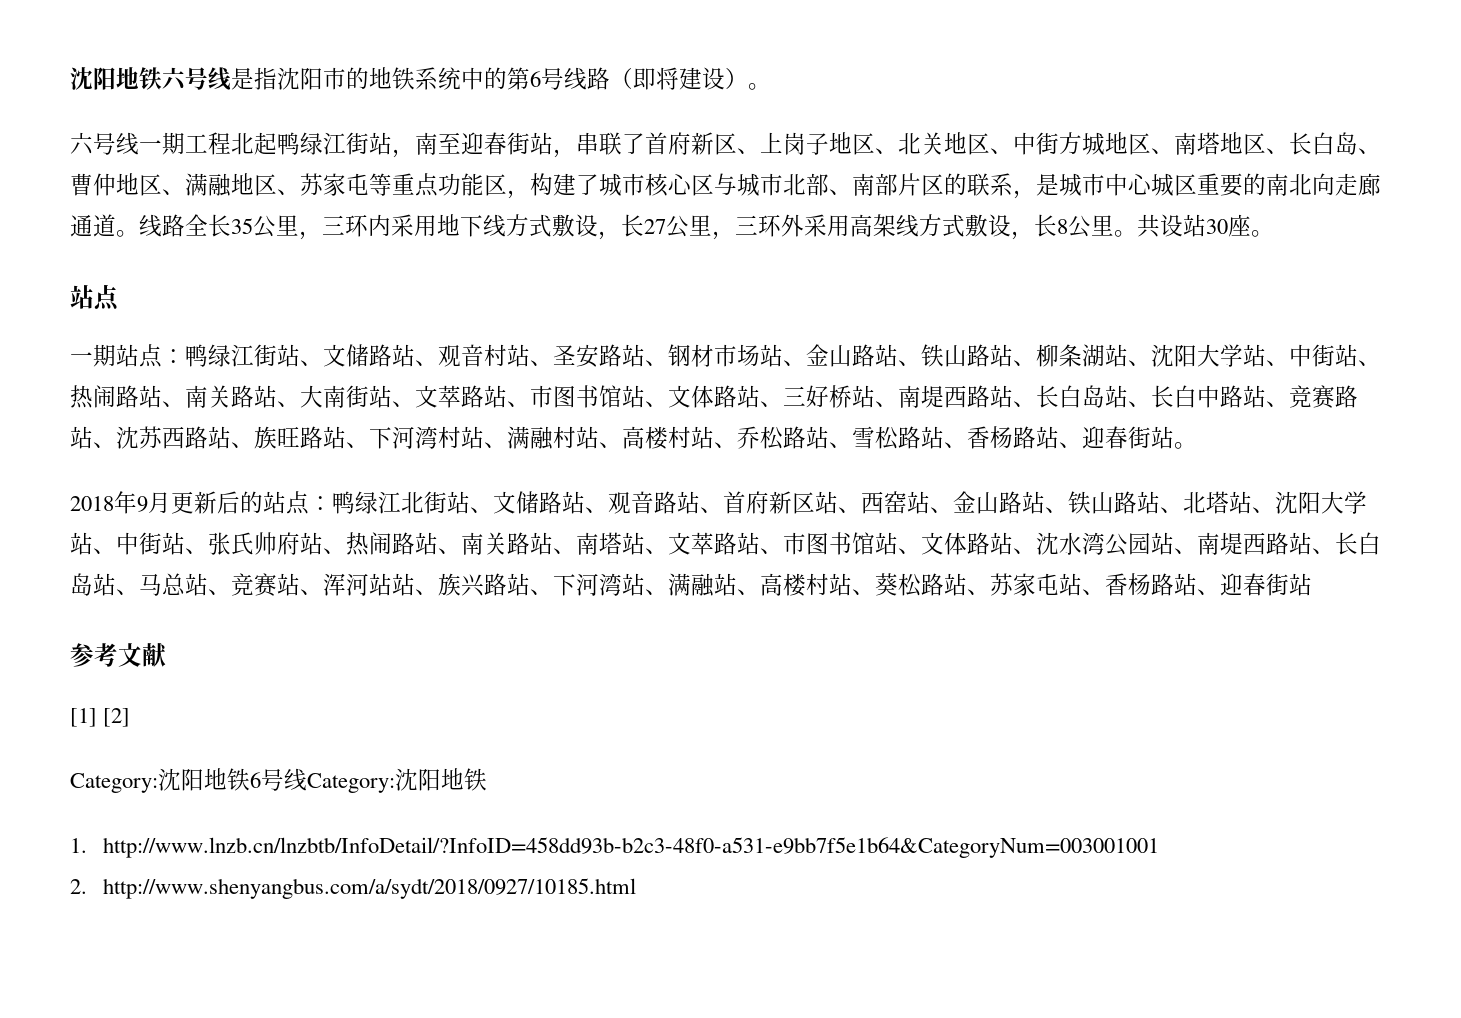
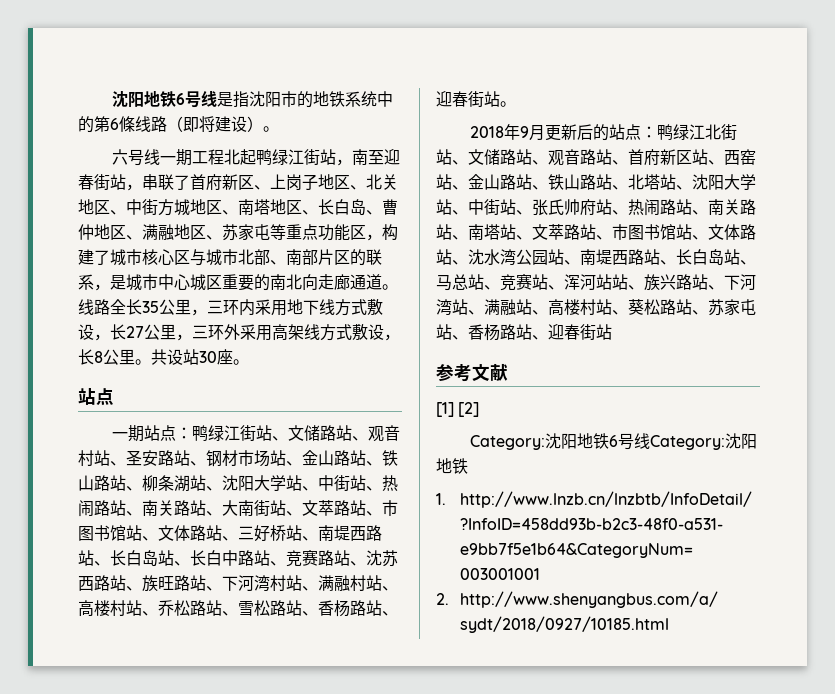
- 沈阳地铁六号线是指沈阳市的地铁系统中的第6号线路（即将建设）。
+ 沈阳地铁6号线是指沈阳市的地铁系统中的第6條线路（即将建设）。

